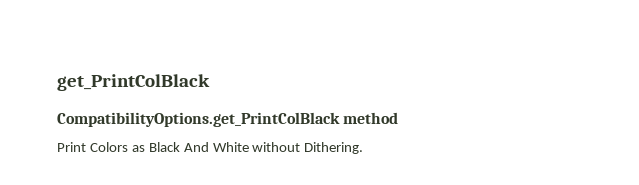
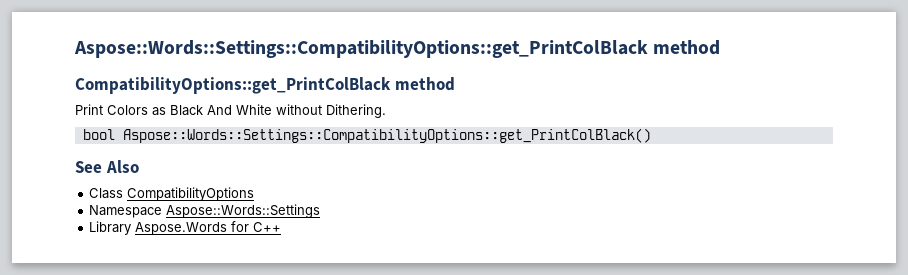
- get_PrintColBlack
- CompatibilityOptions.get_PrintColBlack method
+ Aspose::Words::Settings::CompatibilityOptions::get_PrintColBlack method
+ CompatibilityOptions::get_PrintColBlack method
+ bool Aspose::Words::Settings::CompatibilityOptions::get_PrintColBlack()
+ See Also
+ Class CompatibilityOptions
+ Namespace Aspose::Words::Settings
+ Library Aspose.Words for C++

